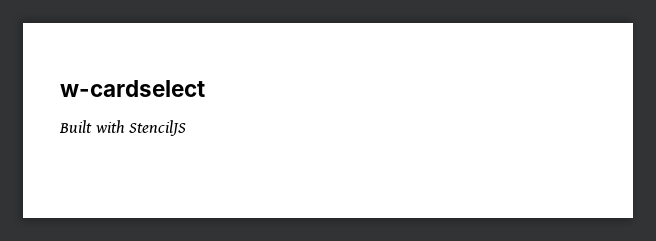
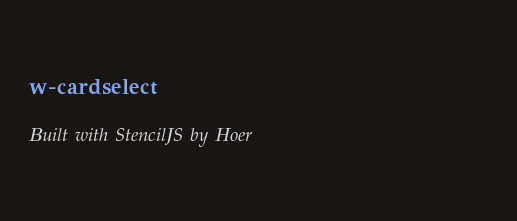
- Built with StencilJS
+ Built with StencilJS by Hoer

